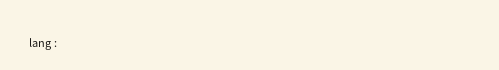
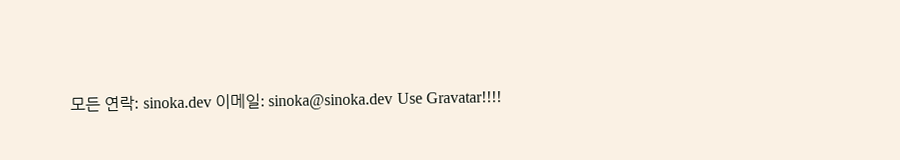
- lang :
+ 모든 연락: sinoka.dev 이메일: sinoka@sinoka.dev Use Gravatar!!!!

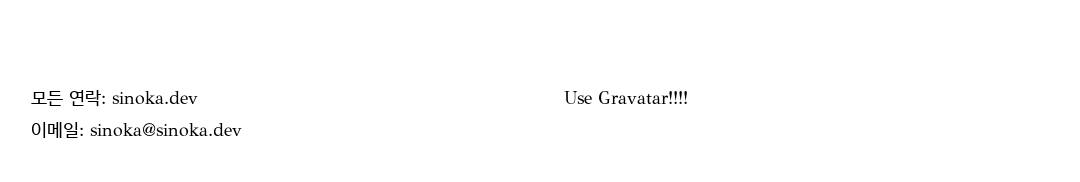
- 모든 연락: sinoka.dev 이메일: sinoka@sinoka.dev Use Gravatar!!!!
+ 모든 연락: sinoka.dev
+ 이메일: sinoka@sinoka.dev
+ Use Gravatar!!!!

